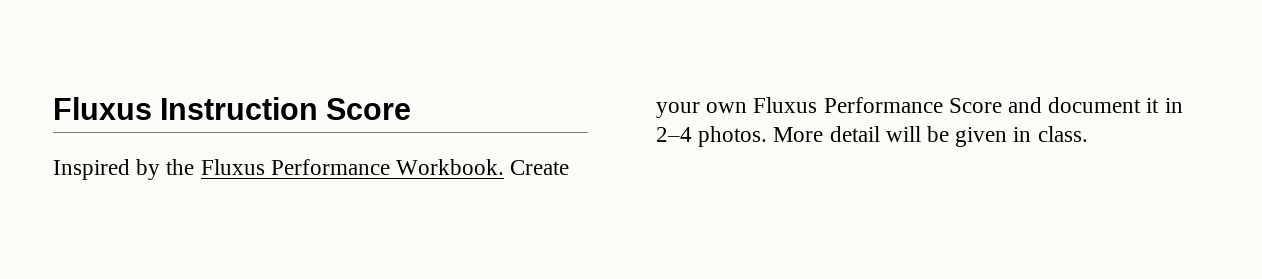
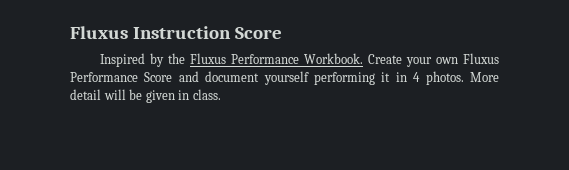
- Create your own Fluxus Performance Score and document it in 2–4 photos.
+ Create your own Fluxus Performance Score and document yourself performing it in 4 photos.

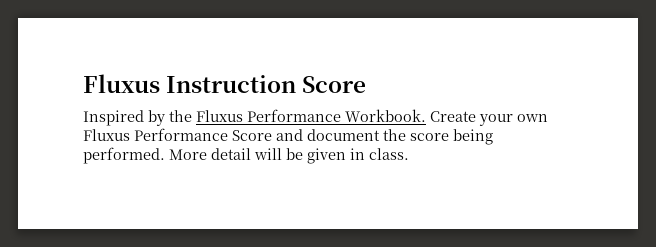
- Create your own Fluxus Performance Score and document yourself performing it in 4 photos.
+ Create your own Fluxus Performance Score and document the score being performed.

